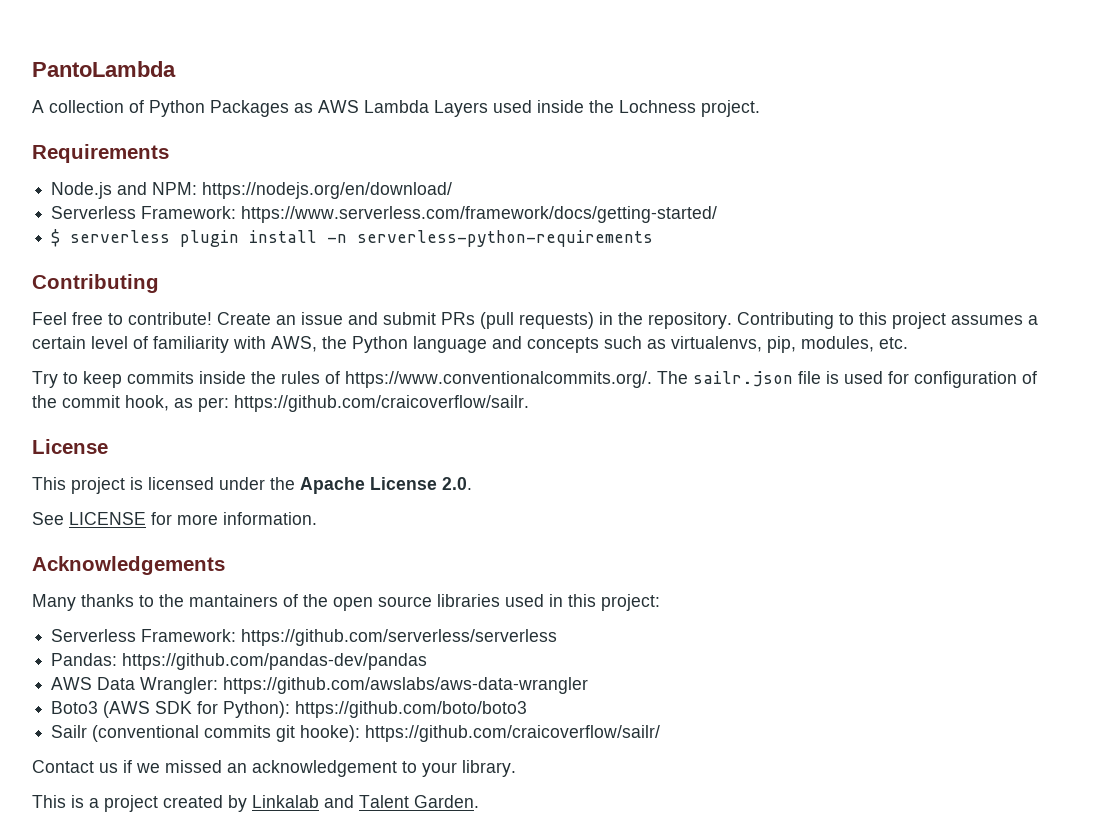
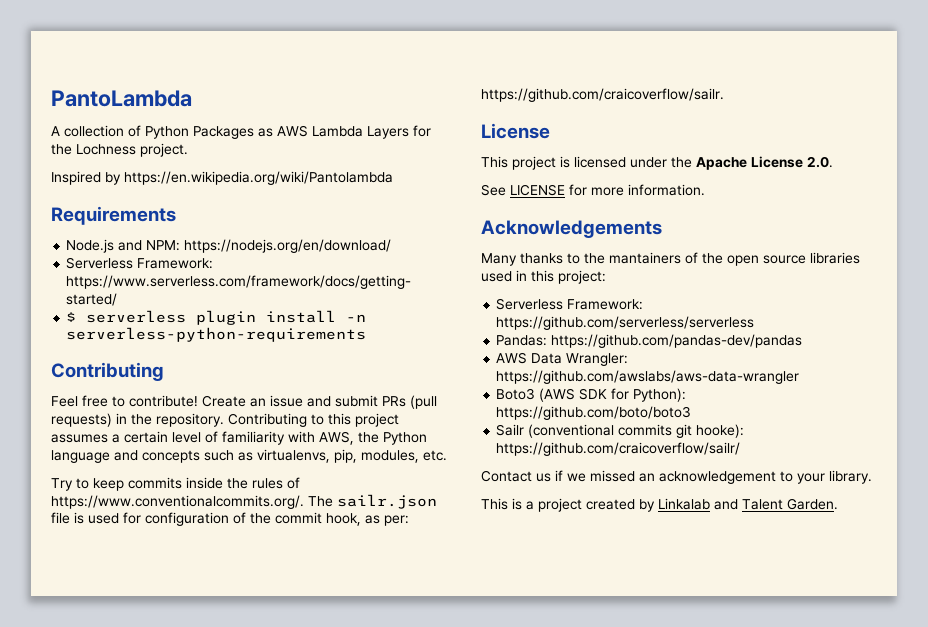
- A collection of Python Packages as AWS Lambda Layers used inside the Lochness project.
+ A collection of Python Packages as AWS Lambda Layers for the Lochness project.
+ Inspired by https://en.wikipedia.org/wiki/Pantolambda

